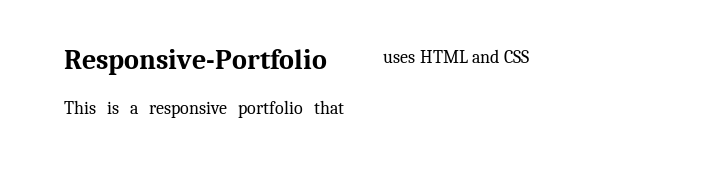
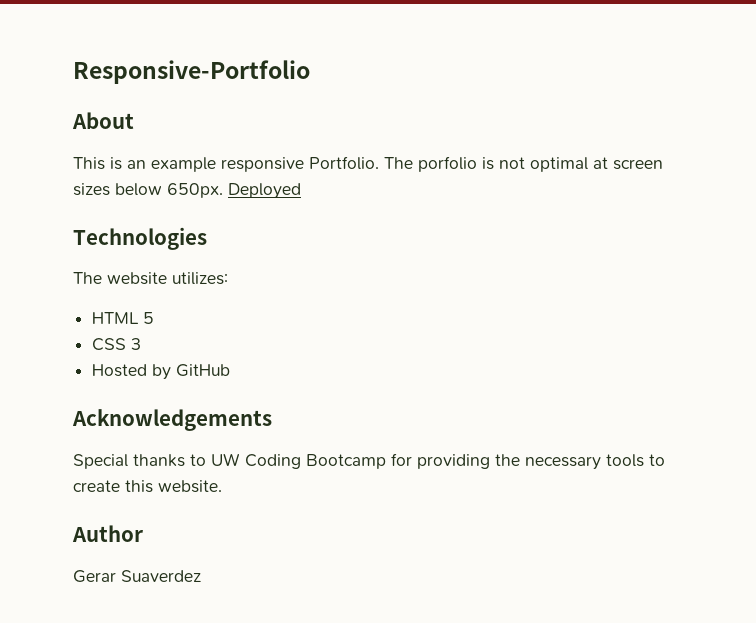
+ About
- This is a responsive portfolio that uses HTML and CSS
+ This is an example responsive Portfolio. The porfolio is not optimal at screen sizes below 650px. Deployed
+ Technologies
+ The website utilizes:
+ HTML 5
+ CSS 3
+ Hosted by GitHub
+ Acknowledgements
+ Special thanks to UW Coding Bootcamp for providing the necessary tools to create this website.
+ Author
+ Gerar Suaverdez

